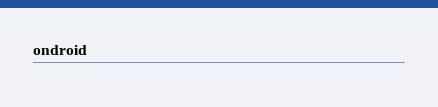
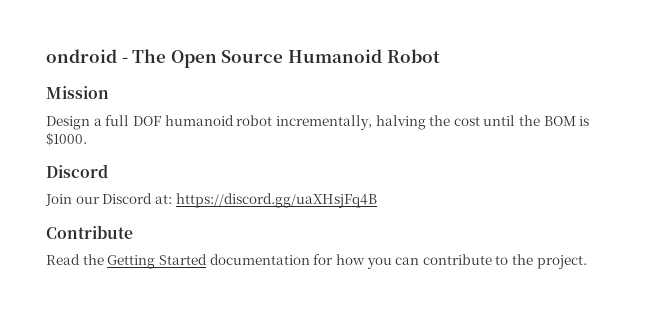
- ondroid
+ ondroid - The Open Source Humanoid Robot
+ Mission
+ Design a full DOF humanoid robot incrementally, halving the cost until the BOM is $1000.
+ Discord
+ Join our Discord at: https://discord.gg/uaXHsjFq4B
+ Contribute
+ Read the Getting Started documentation for how you can contribute to the project.

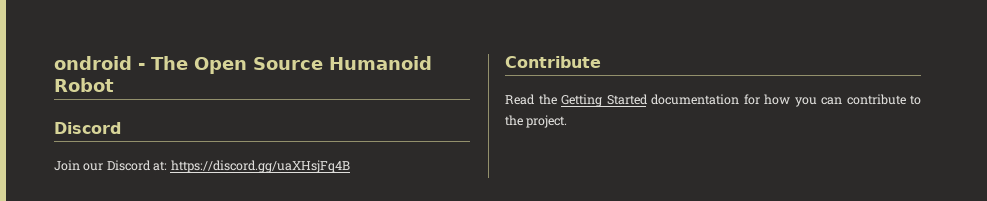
- Mission
- Design a full DOF humanoid robot incrementally, halving the cost until the BOM is $1000.

